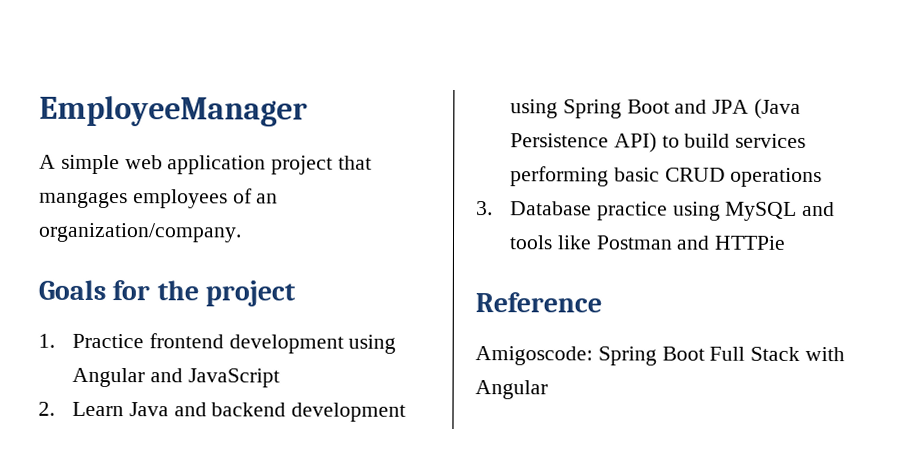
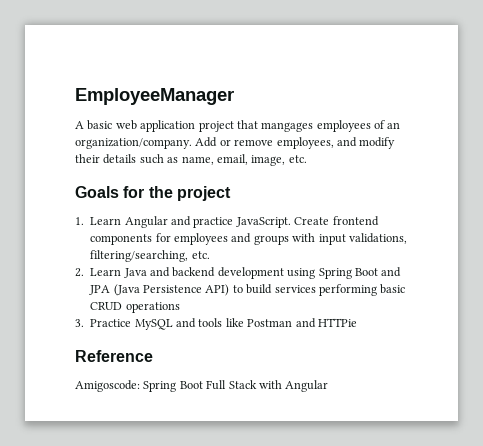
- A simple web application project that mangages employees of an organization/company.
+ A basic web application project that mangages employees of an organization/company. Add or remove employees, and modify their details such as name, email, image, etc.
- 1. Practice frontend development using Angular and JavaScript
+ 1. Learn Angular and practice JavaScript. Create frontend components for employees and groups with input validations, filtering/searching, etc.
- 3. Database practice using MySQL and tools like Postman and HTTPie
+ 3. Practice MySQL and tools like Postman and HTTPie

